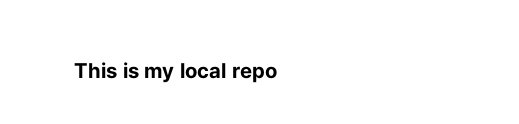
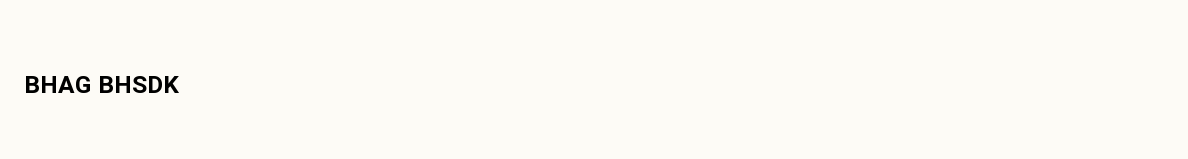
- This is my local repo
+ BHAG BHSDK

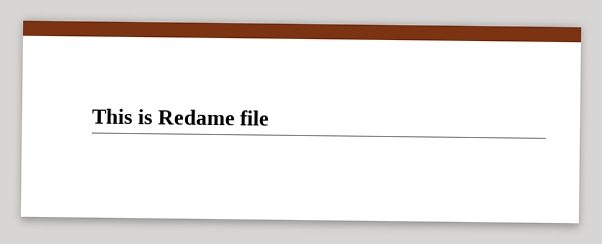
- BHAG BHSDK
+ This is Redame file

